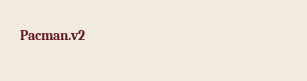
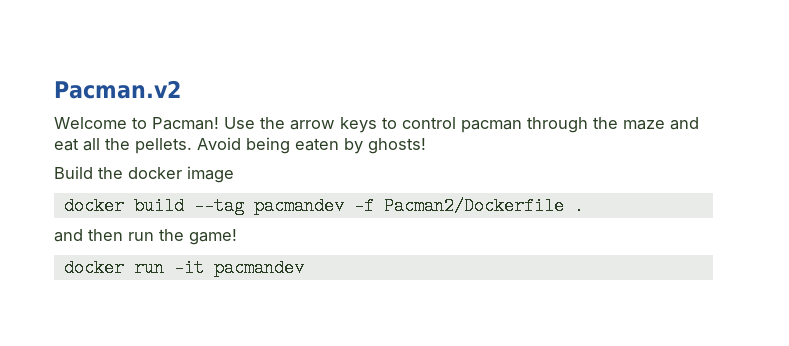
+ Welcome to Pacman! Use the arrow keys to control pacman through the maze and eat all the pellets. Avoid being eaten by ghosts!
+ Build the docker image
+ docker build --tag pacmandev -f Pacman2/Dockerfile .
+ and then run the game!
+ docker run -it pacmandev

